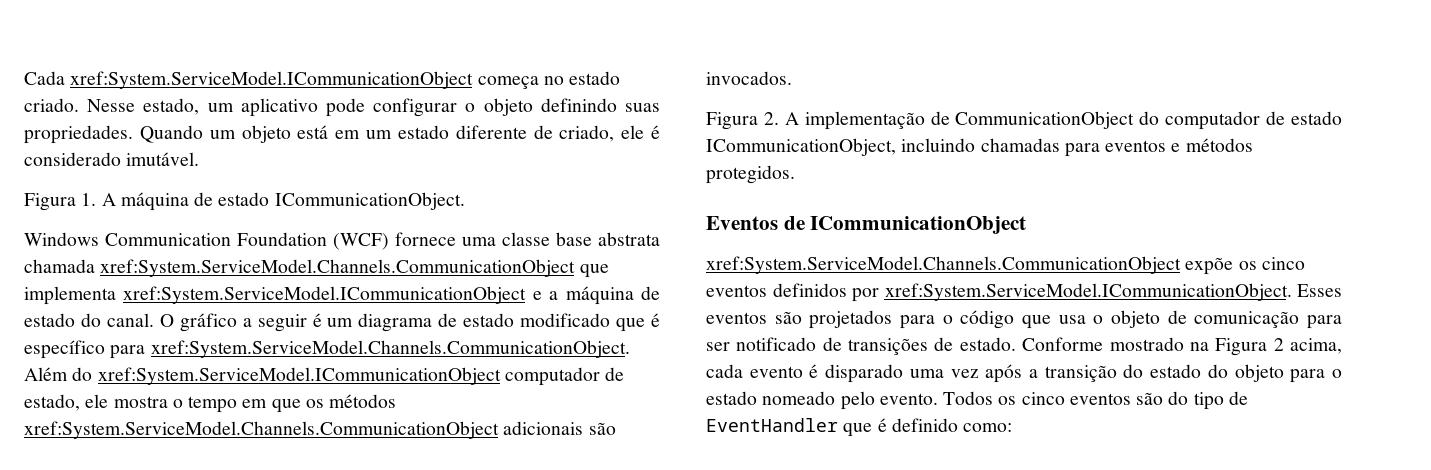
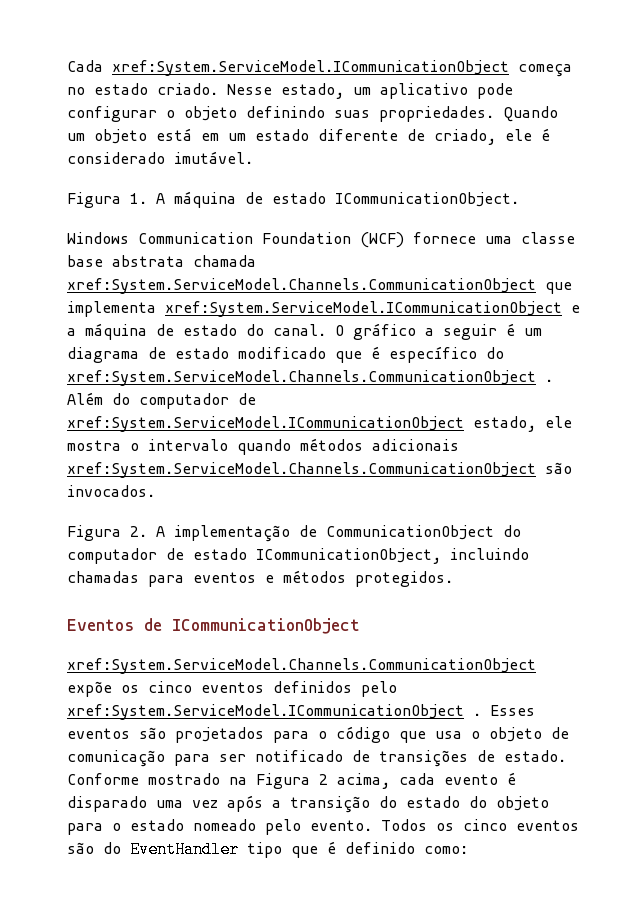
- O gráfico a seguir é um diagrama de estado modificado que é específico para xref:System.ServiceModel.Channels.CommunicationObject. Além do xref:System.ServiceModel.ICommunicationObject computador de estado, ele mostra o tempo em que os métodos xref:System.ServiceModel.Channels.CommunicationObject adicionais são invocados.
+ O gráfico a seguir é um diagrama de estado modificado que é específico do xref:System.ServiceModel.Channels.CommunicationObject . Além do computador de xref:System.ServiceModel.ICommunicationObject estado, ele mostra o intervalo quando métodos adicionais xref:System.ServiceModel.Channels.CommunicationObject são invocados.
- xref:System.ServiceModel.Channels.CommunicationObject expõe os cinco eventos definidos por xref:System.ServiceModel.ICommunicationObject. Esses eventos são projetados para o código que usa o objeto de comunicação para ser notificado de transições de estado.
+ xref:System.ServiceModel.Channels.CommunicationObject expõe os cinco eventos definidos pelo xref:System.ServiceModel.ICommunicationObject . Esses eventos são projetados para o código que usa o objeto de comunicação para ser notificado de transições de estado.
- Todos os cinco eventos são do tipo de EventHandler que é definido como:
+ Todos os cinco eventos são do EventHandler tipo que é definido como:

